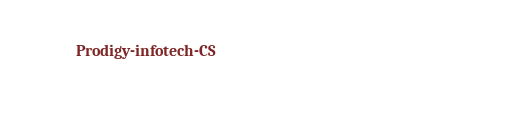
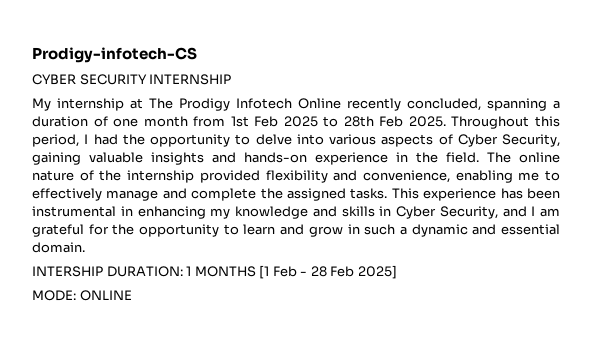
+ CYBER SECURITY INTERNSHIP
+ My internship at The Prodigy Infotech Online recently concluded, spanning a duration of one month from 1st Feb 2025 to 28th Feb 2025. Throughout this period, I had the opportunity to delve into various aspects of Cyber Security, gaining valuable insights and hands-on experience in the field. The online nature of the internship provided flexibility and convenience, enabling me to effectively manage and complete the assigned tasks. This experience has been instrumental in enhancing my knowledge and skills in Cyber Security, and I am grateful for the opportunity to learn and grow in such a dynamic and essential domain.
+ INTERSHIP DURATION: 1 MONTHS [1 Feb - 28 Feb 2025]
+ MODE: ONLINE

